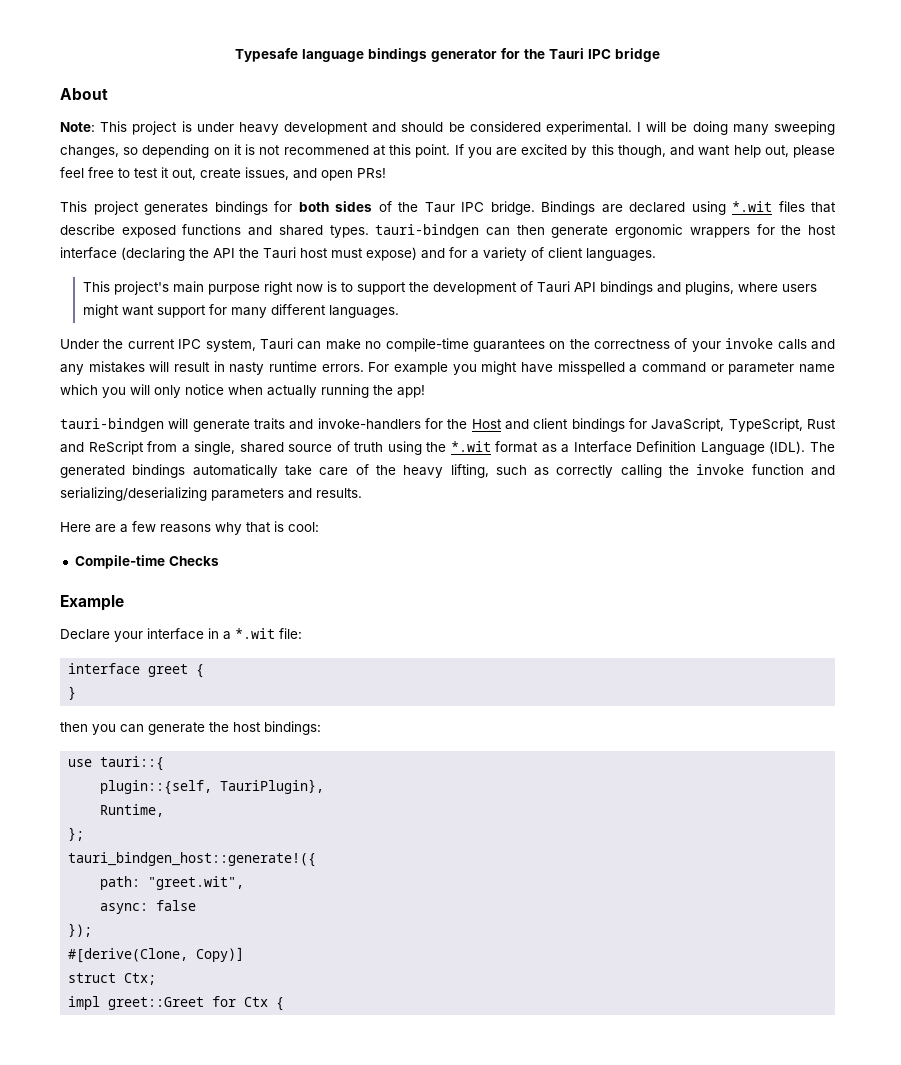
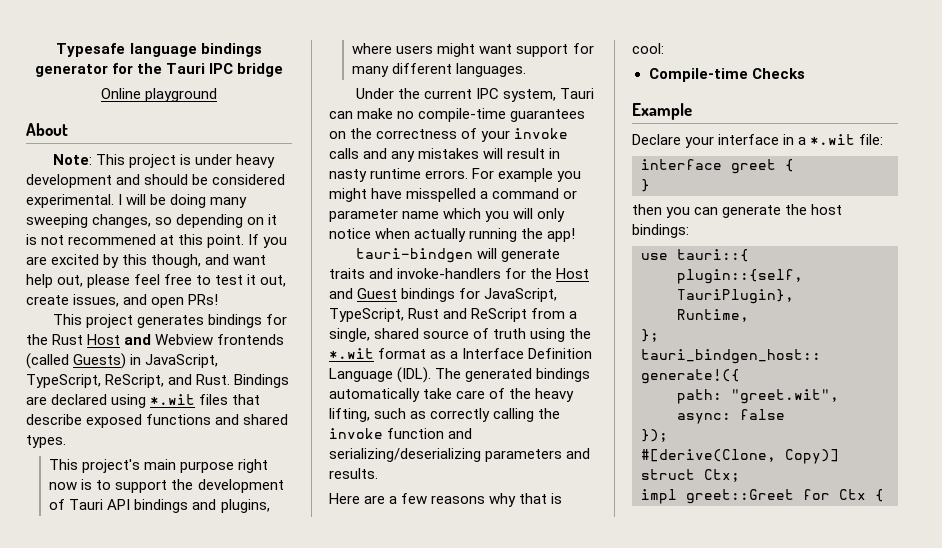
+ Online playground
- This project generates bindings for both sides of the Taur IPC bridge.
+ This project generates bindings for the Rust Host and Webview frontends (called Guests) in JavaScript, TypeScript, ReScript, and Rust.
- Bindings are declared using *.wit files that describe exposed functions and shared types. tauri-bindgen can then generate ergonomic wrappers for the host interface (declaring the API the Tauri host must expose) and for a variety of client languages.
+ Bindings are declared using *.wit files that describe exposed functions and shared types.
- tauri-bindgen will generate traits and invoke-handlers for the Host and client bindings for JavaScript, TypeScript, Rust and ReScript from a single, shared source of truth using the *.wit format as a Interface Definition Language (IDL).
+ tauri-bindgen will generate traits and invoke-handlers for the Host and Guest bindings for JavaScript, TypeScript, Rust and ReScript from a single, shared source of truth using the *.wit format as a Interface Definition Language (IDL).

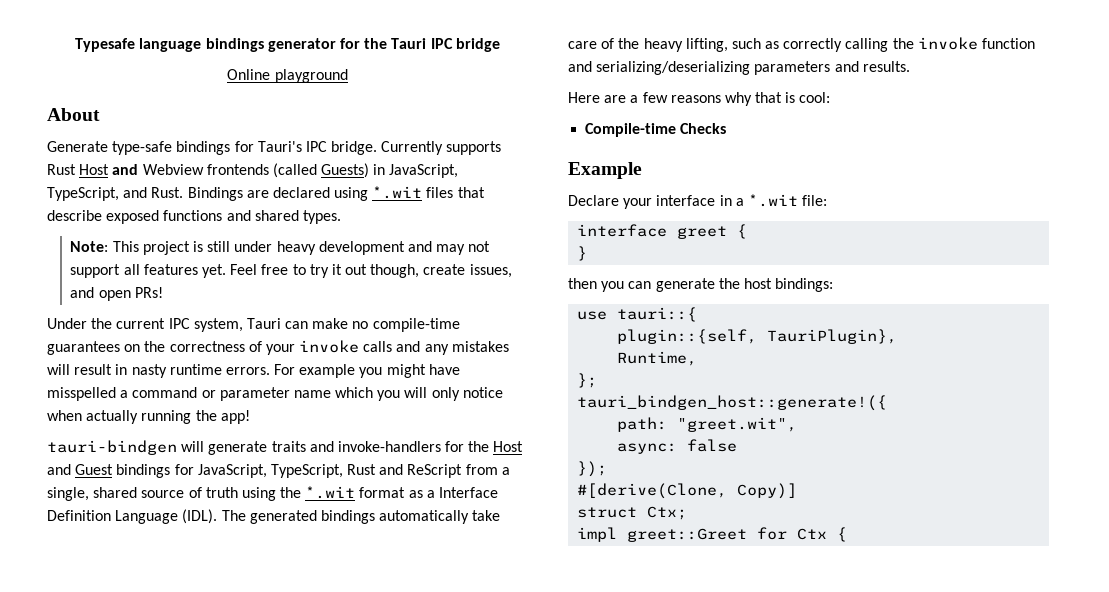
- Note: This project is under heavy development and should be considered experimental. I will be doing many sweeping changes, so depending on it is not recommened at this point. If you are excited by this though, and want help out, please feel free to test it out, create issues, and open PRs!
- This project generates bindings for the Rust Host and Webview frontends (called Guests) in JavaScript, TypeScript, ReScript, and Rust.
+ Generate type-safe bindings for Tauri's IPC bridge. Currently supports Rust Host and Webview frontends (called Guests) in JavaScript, TypeScript, and Rust.
- This project's main purpose right now is to support the development of Tauri API bindings and plugins, where users might want support for many different languages.
+ Note: This project is still under heavy development and may not support all features yet. Feel free to try it out though, create issues, and open PRs!

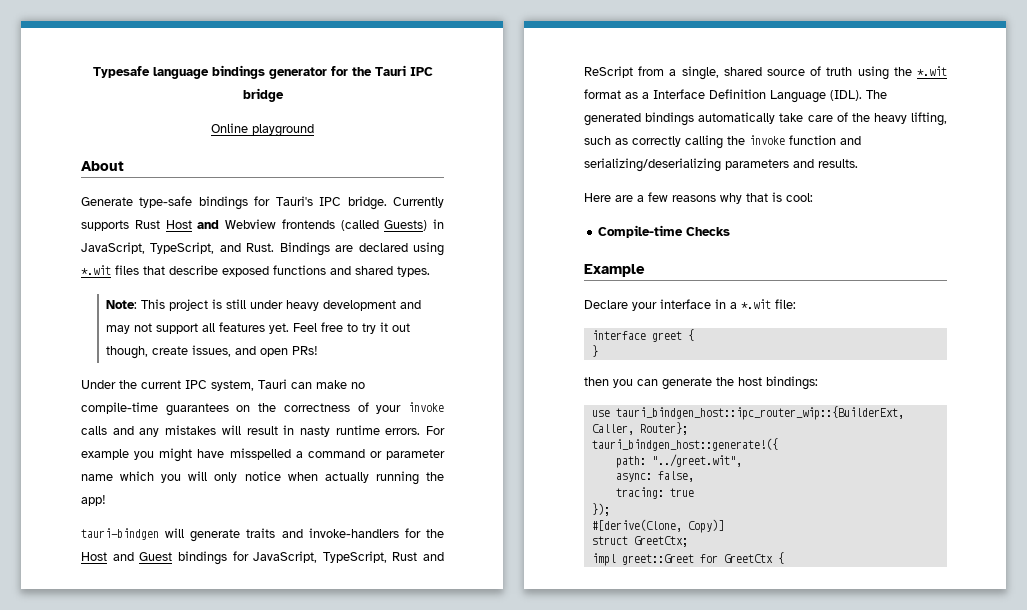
- use tauri::{
- plugin::{self, TauriPlugin},
- Runtime,
- };
+ use tauri_bindgen_host::ipc_router_wip::{BuilderExt, Caller, Router};
- path: "greet.wit",
+ path: "../greet.wit",
- async: false
+ async: false,
+ tracing: true
- struct Ctx;
+ struct GreetCtx;
- impl greet::Greet for Ctx {
+ impl greet::Greet for GreetCtx {

